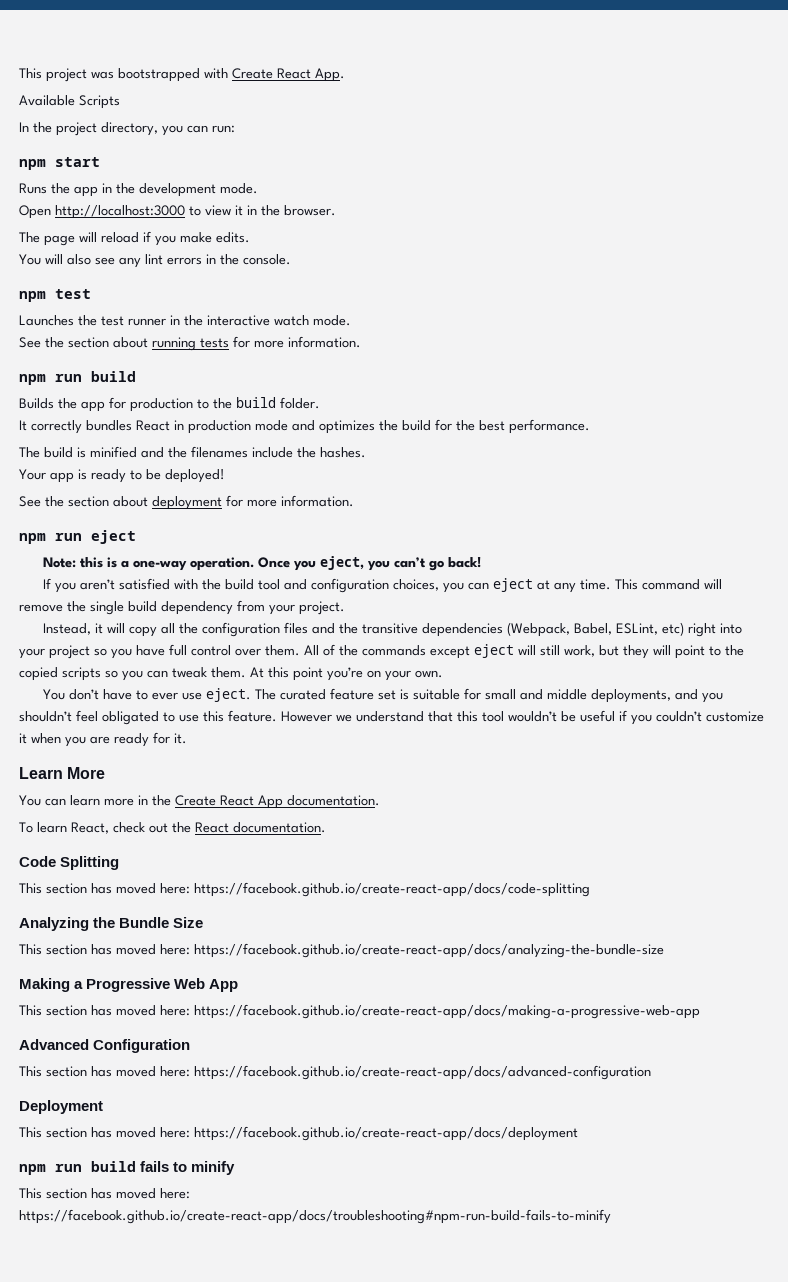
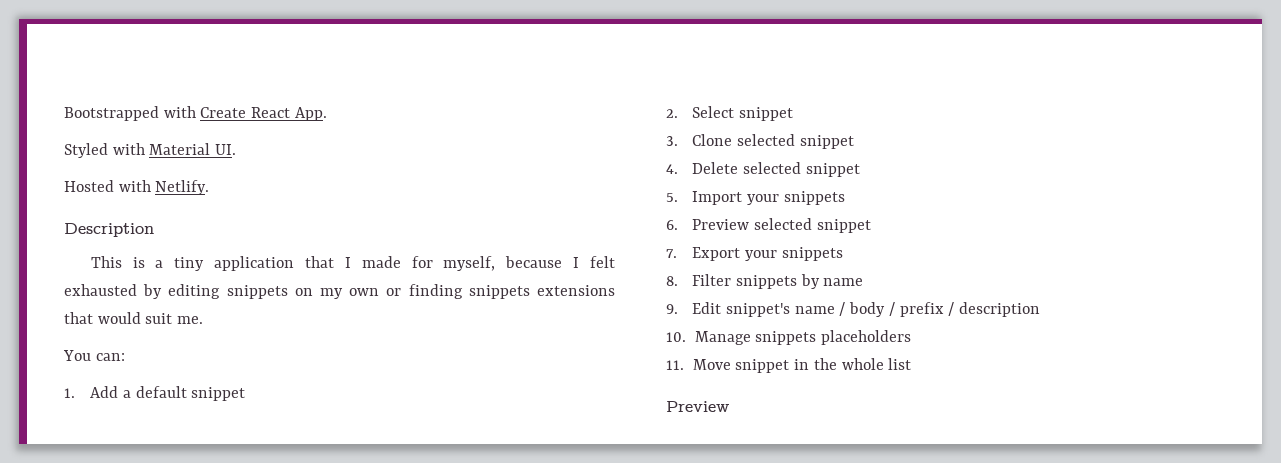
- This project was bootstrapped with Create React App.
+ Bootstrapped with Create React App.
- Available Scripts
- In the project directory, you can run:
- npm start
- Runs the app in the development mode.
- Open http://localhost:3000 to view it in the browser.
- The page will reload if you make edits.
- You will also see any lint errors in the console.
- npm test
- Launches the test runner in the interactive watch mode.
- See the section about running tests for more information.
- npm run build
- Builds the app for production to the build folder.
- It correctly bundles React in production mode and optimizes the build for the best performance.
- The build is minified and the filenames include the hashes.
- Your app is ready to be deployed!
- See the section about deployment for more information.
- npm run eject
- Note: this is a one-way operation. Once you eject, you can’t go back!
- If you aren’t satisfied with the build tool and configuration choices, you can eject at any time. This command will remove the single build dependency from your project.
- Instead, it will copy all the configuration files and the transitive dependencies (Webpack, Babel, ESLint, etc) right into your project so you have full control over them. All of the commands except eject will still work, but they will point to the copied scripts so you can tweak them. At this point you’re on your own.
- You don’t have to ever use eject. The curated feature set is suitable for small and middle deployments, and you shouldn’t feel obligated to use this feature. However we understand that this tool wouldn’t be useful if you couldn’t customize it when you are ready for it.
- Learn More
- You can learn more in the Create React App documentation.
- To learn React, check out the React documentation.
- Code Splitting
- This section has moved here: https://facebook.github.io/create-react-app/docs/code-splitting
- Analyzing the Bundle Size
- This section has moved here: https://facebook.github.io/create-react-app/docs/analyzing-the-bundle-size
- Making a Progressive Web App
- This section has moved here: https://facebook.github.io/create-react-app/docs/making-a-progressive-web-app
- Advanced Configuration
- This section has moved here: https://facebook.github.io/create-react-app/docs/advanced-configuration
- Deployment
- This section has moved here: https://facebook.github.io/create-react-app/docs/deployment
- npm run build fails to minify
- This section has moved here: https://facebook.github.io/create-react-app/docs/troubleshooting#npm-run-build-fails-to-minify
+ Styled with Material UI.
+ Hosted with Netlify.
+ Description
+ This is a tiny application that I made for myself, because I felt exhausted by editing snippets on my own or finding snippets extensions that would suit me.
+ You can:
+ 1. Add a default snippet
+ 2. Select snippet
+ 3. Clone selected snippet
+ 4. Delete selected snippet
+ 5. Import your snippets
+ 6. Preview selected snippet
+ 7. Export your snippets
+ 8. Filter snippets by name
+ 9. Edit snippet's name / body / prefix / description
+ 10. Manage snippets placeholders
+ 11. Move snippet in the whole list
+ Preview

